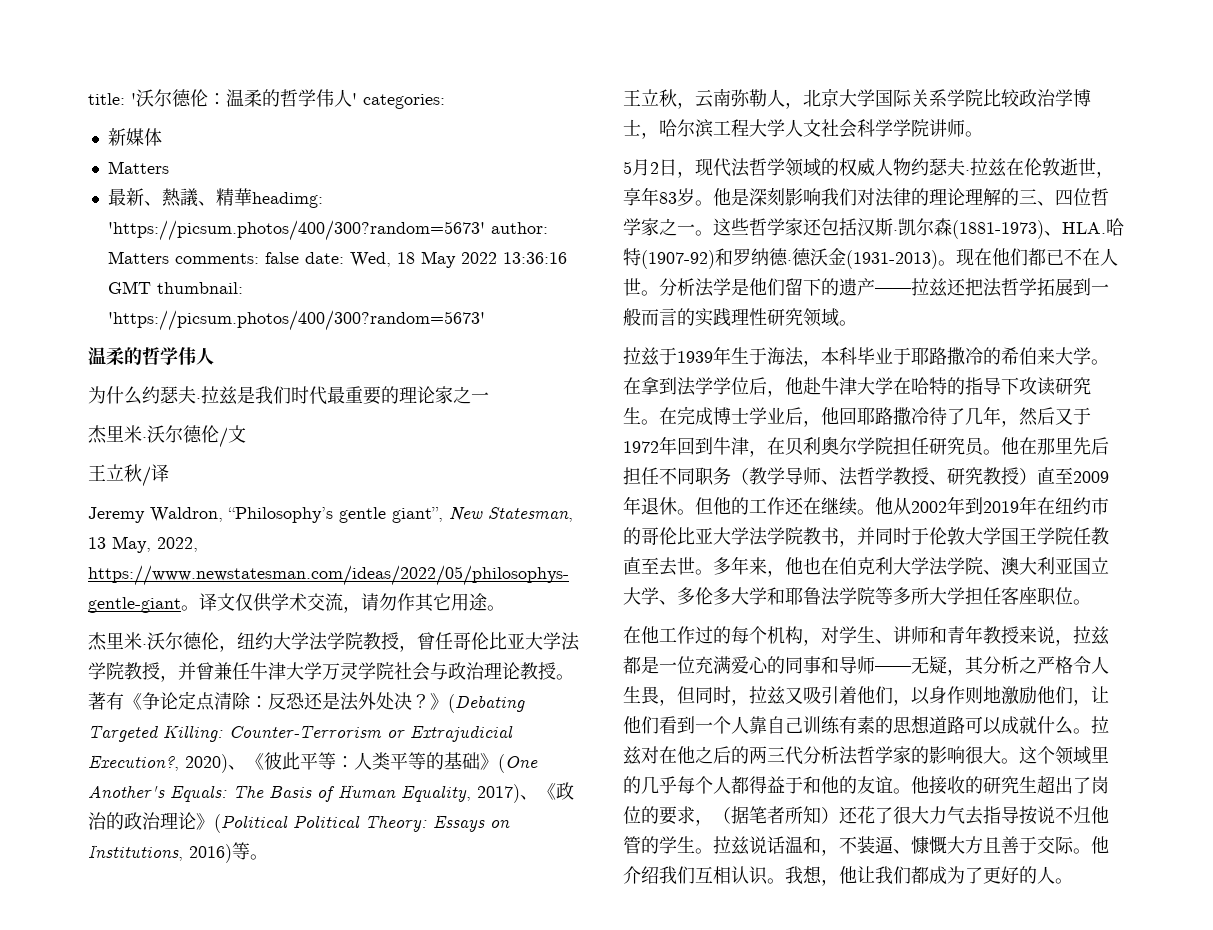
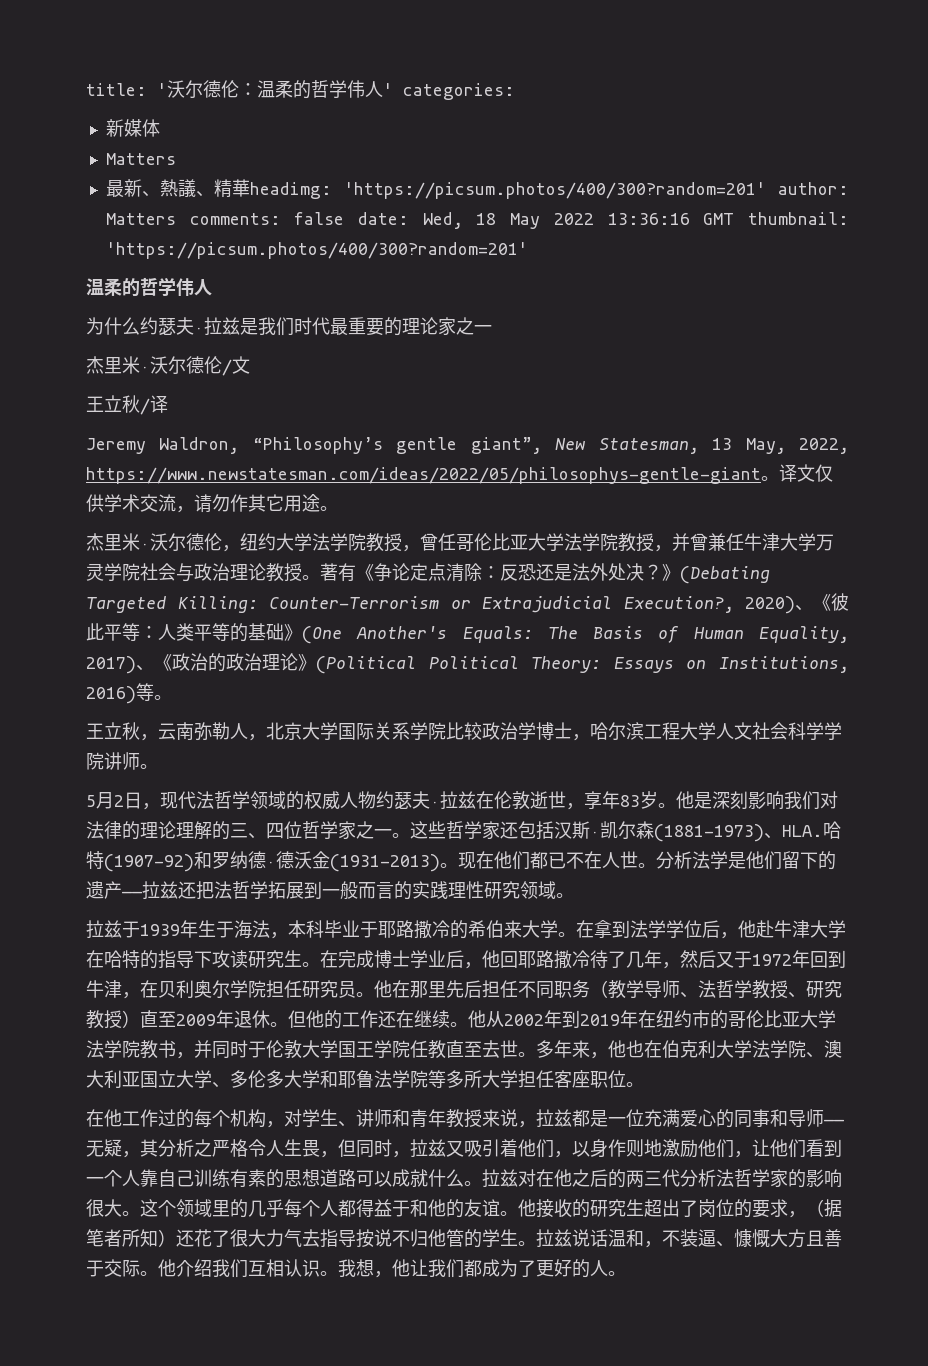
- 最新、熱議、精華headimg: 'https://picsum.photos/400/300?random=5673' author: Matters comments: false date: Wed, 18 May 2022 13:36:16 GMT thumbnail: 'https://picsum.photos/400/300?random=5673'
+ 最新、熱議、精華headimg: 'https://picsum.photos/400/300?random=201' author: Matters comments: false date: Wed, 18 May 2022 13:36:16 GMT thumbnail: 'https://picsum.photos/400/300?random=201'

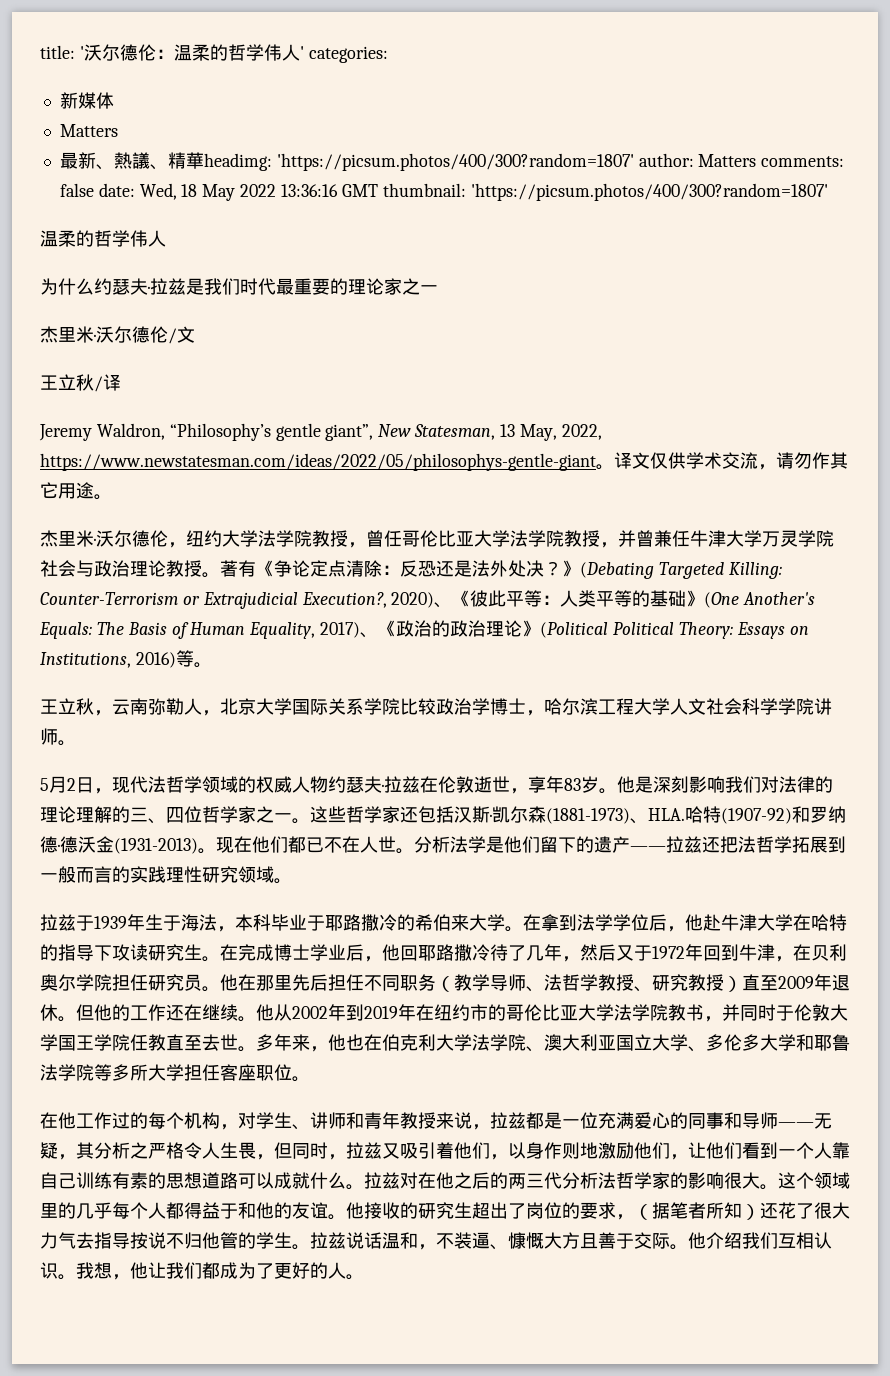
- 最新、熱議、精華headimg: 'https://picsum.photos/400/300?random=201' author: Matters comments: false date: Wed, 18 May 2022 13:36:16 GMT thumbnail: 'https://picsum.photos/400/300?random=201'
+ 最新、熱議、精華headimg: 'https://picsum.photos/400/300?random=1807' author: Matters comments: false date: Wed, 18 May 2022 13:36:16 GMT thumbnail: 'https://picsum.photos/400/300?random=1807'

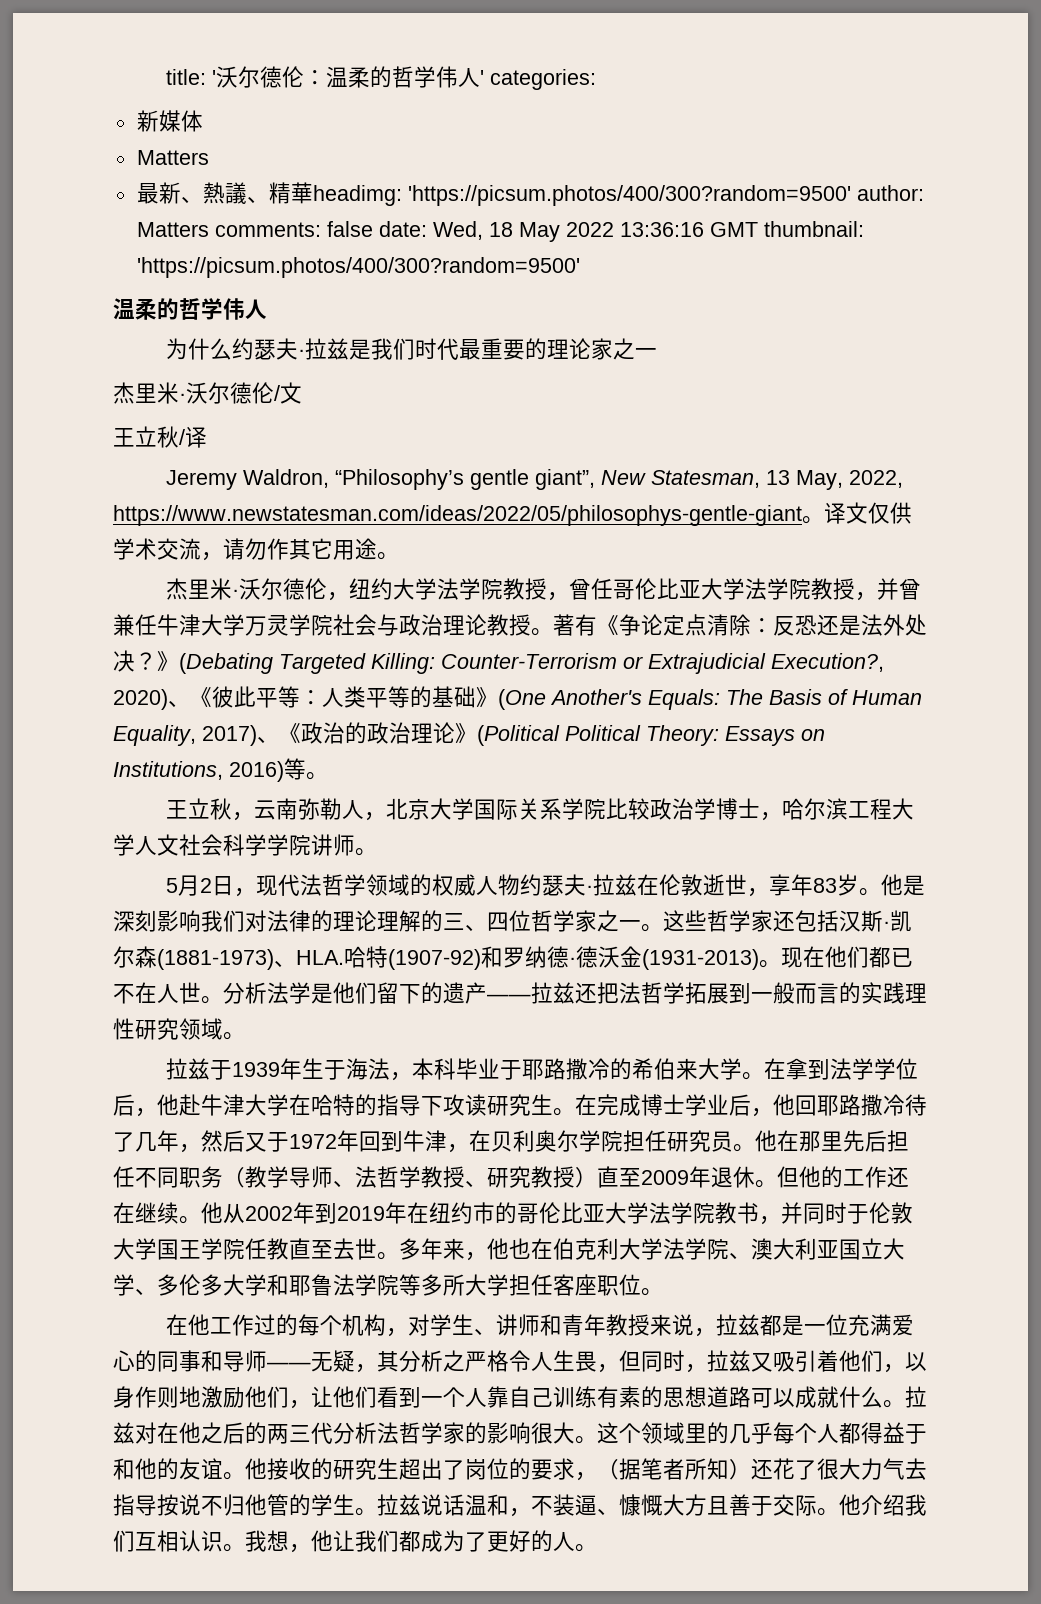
- 最新、熱議、精華headimg: 'https://picsum.photos/400/300?random=1807' author: Matters comments: false date: Wed, 18 May 2022 13:36:16 GMT thumbnail: 'https://picsum.photos/400/300?random=1807'
+ 最新、熱議、精華headimg: 'https://picsum.photos/400/300?random=9500' author: Matters comments: false date: Wed, 18 May 2022 13:36:16 GMT thumbnail: 'https://picsum.photos/400/300?random=9500'

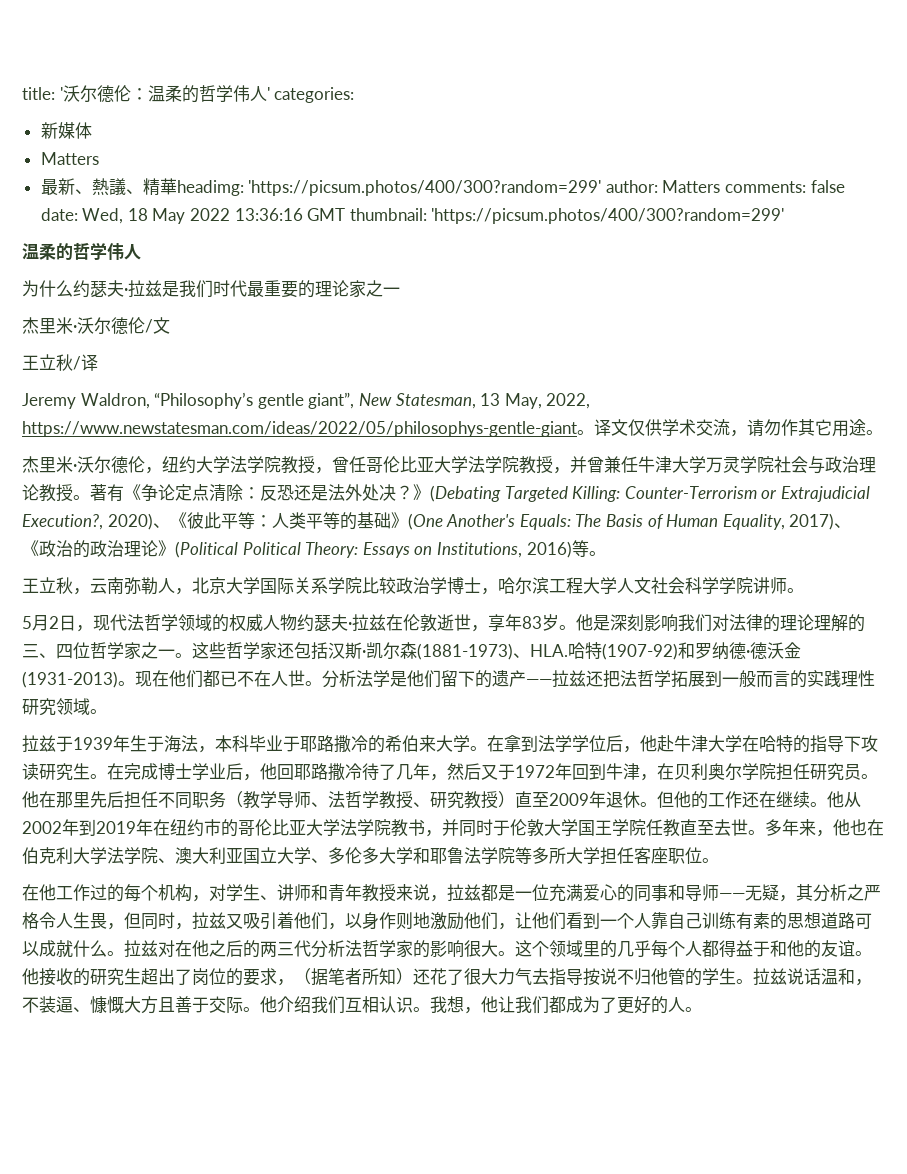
- 最新、熱議、精華headimg: 'https://picsum.photos/400/300?random=9500' author: Matters comments: false date: Wed, 18 May 2022 13:36:16 GMT thumbnail: 'https://picsum.photos/400/300?random=9500'
+ 最新、熱議、精華headimg: 'https://picsum.photos/400/300?random=299' author: Matters comments: false date: Wed, 18 May 2022 13:36:16 GMT thumbnail: 'https://picsum.photos/400/300?random=299'

